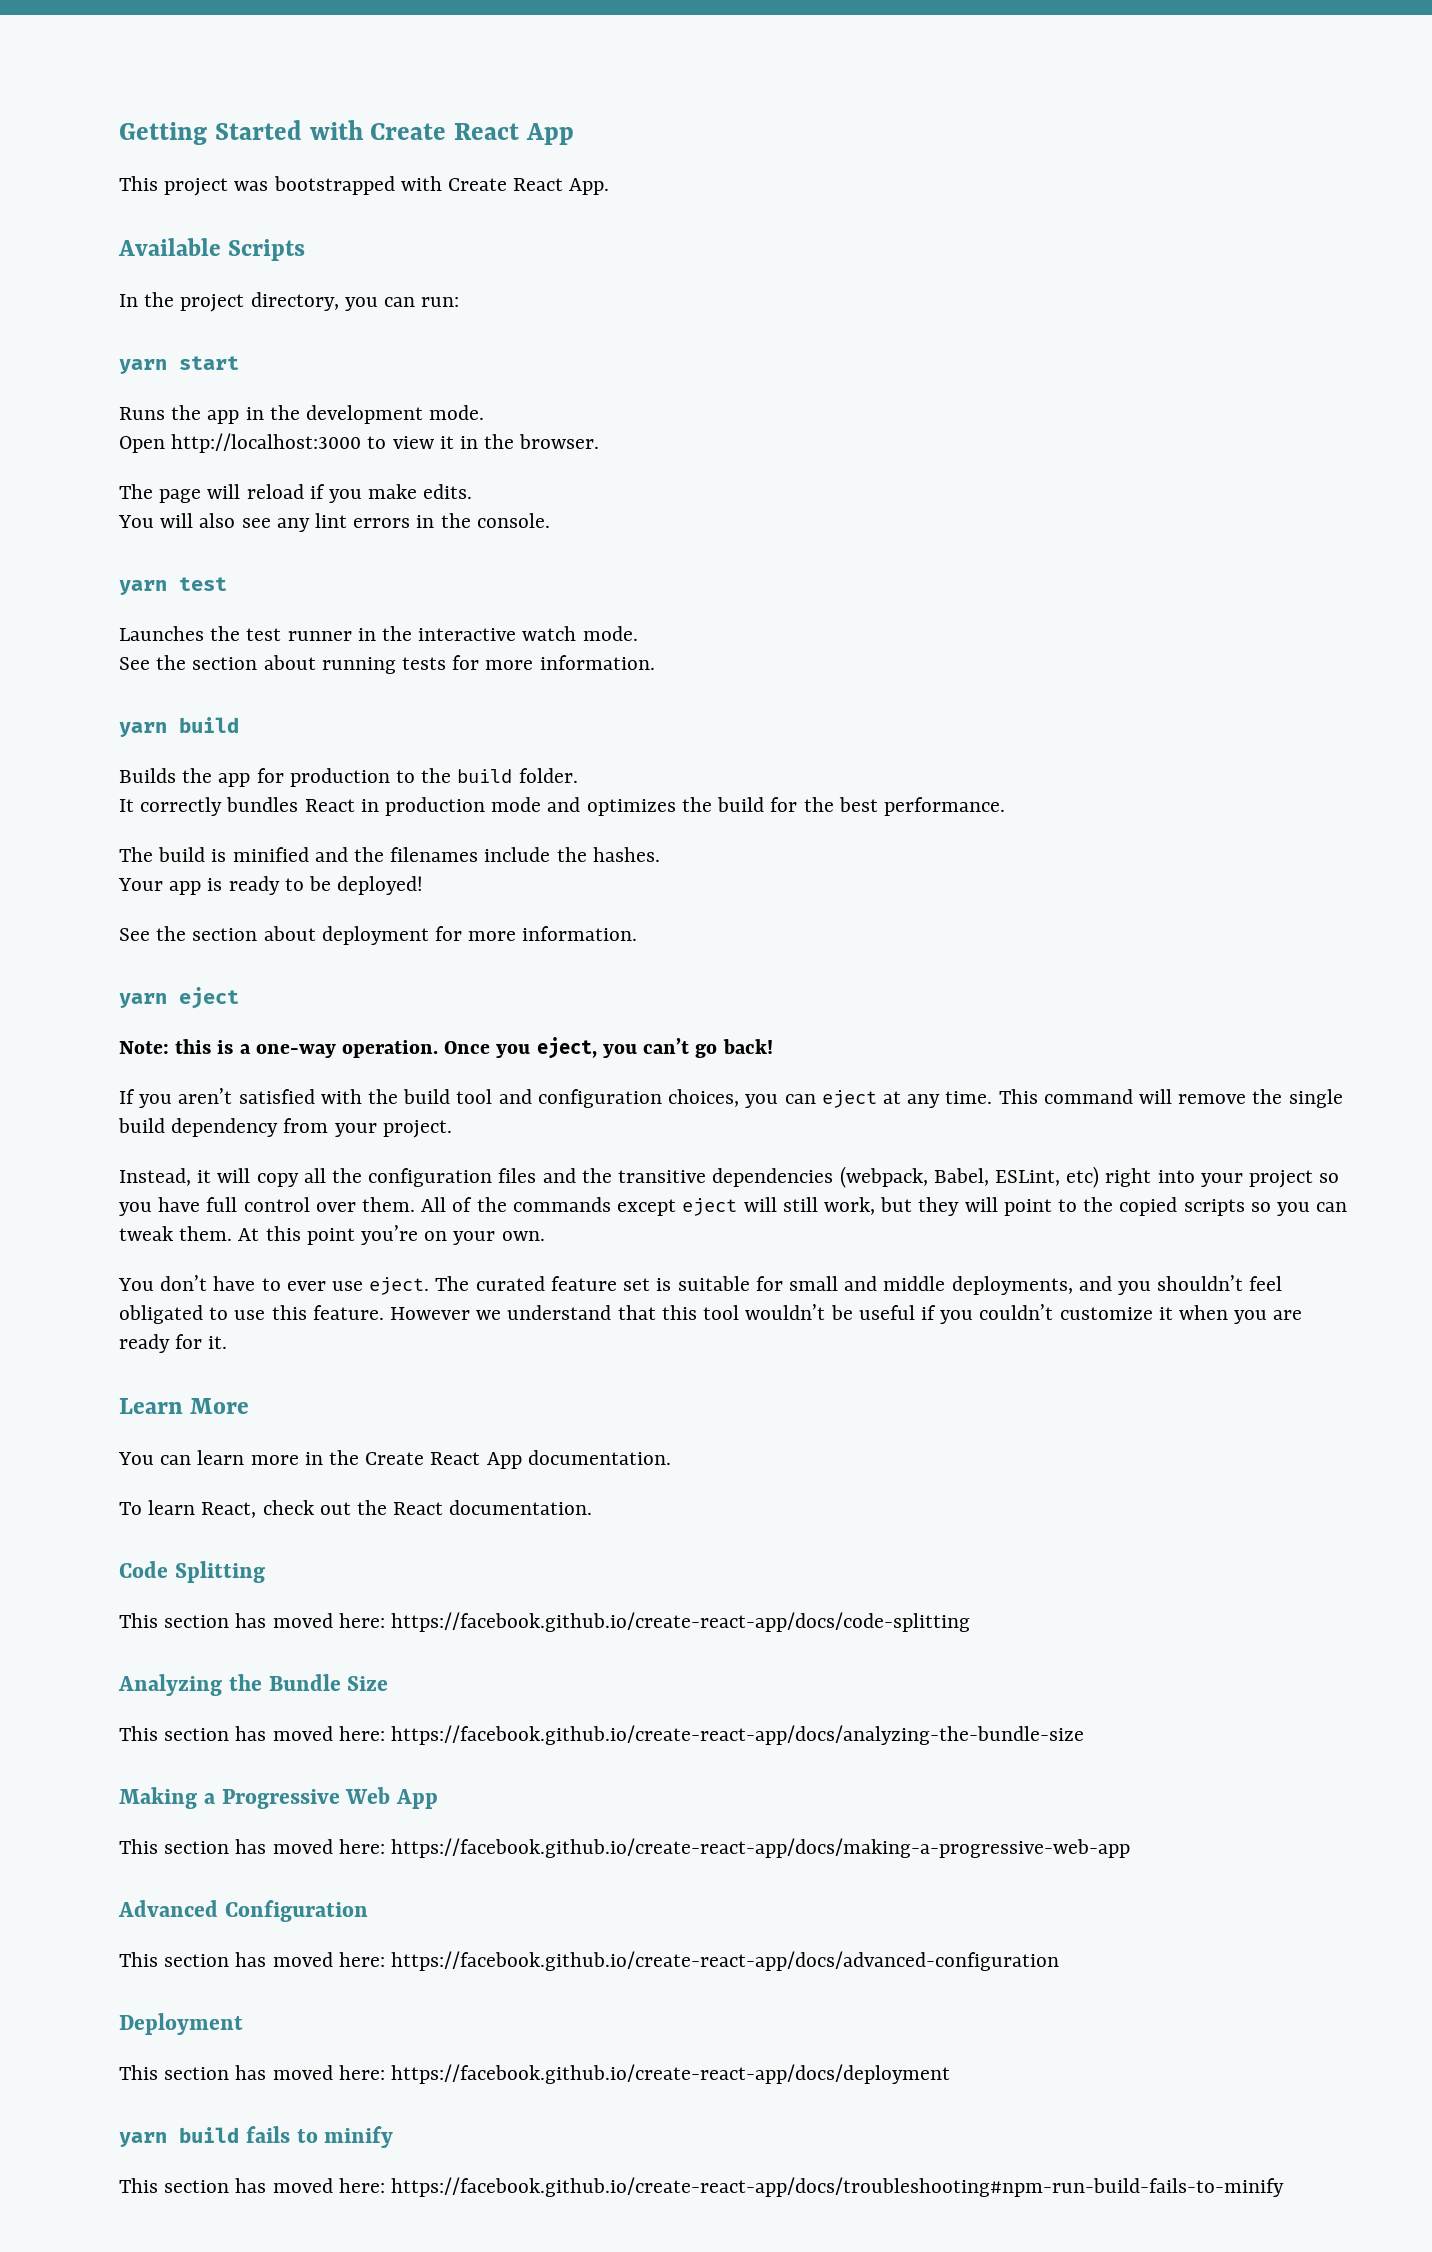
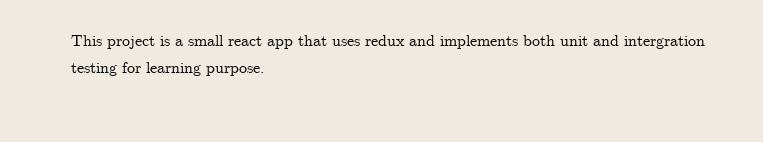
- Getting Started with Create React App
- This project was bootstrapped with Create React App.
- Available Scripts
- In the project directory, you can run:
- yarn start
- Runs the app in the development mode.
- Open http://localhost:3000 to view it in the browser.
- The page will reload if you make edits.
- You will also see any lint errors in the console.
- yarn test
- Launches the test runner in the interactive watch mode.
- See the section about running tests for more information.
- yarn build
- Builds the app for production to the build folder.
- It correctly bundles React in production mode and optimizes the build for the best performance.
- The build is minified and the filenames include the hashes.
- Your app is ready to be deployed!
- See the section about deployment for more information.
- yarn eject
- Note: this is a one-way operation. Once you eject, you can’t go back!
- If you aren’t satisfied with the build tool and configuration choices, you can eject at any time. This command will remove the single build dependency from your project.
- Instead, it will copy all the configuration files and the transitive dependencies (webpack, Babel, ESLint, etc) right into your project so you have full control over them. All of the commands except eject will still work, but they will point to the copied scripts so you can tweak them. At this point you’re on your own.
- You don’t have to ever use eject. The curated feature set is suitable for small and middle deployments, and you shouldn’t feel obligated to use this feature. However we understand that this tool wouldn’t be useful if you couldn’t customize it when you are ready for it.
- Learn More
- You can learn more in the Create React App documentation.
- To learn React, check out the React documentation.
- Code Splitting
- This section has moved here: https://facebook.github.io/create-react-app/docs/code-splitting
- Analyzing the Bundle Size
- This section has moved here: https://facebook.github.io/create-react-app/docs/analyzing-the-bundle-size
- Making a Progressive Web App
- This section has moved here: https://facebook.github.io/create-react-app/docs/making-a-progressive-web-app
- Advanced Configuration
- This section has moved here: https://facebook.github.io/create-react-app/docs/advanced-configuration
- Deployment
- This section has moved here: https://facebook.github.io/create-react-app/docs/deployment
- yarn build fails to minify
- This section has moved here: https://facebook.github.io/create-react-app/docs/troubleshooting#npm-run-build-fails-to-minify
+ This project is a small react app that uses redux and implements both unit and intergration testing for learning purpose.

